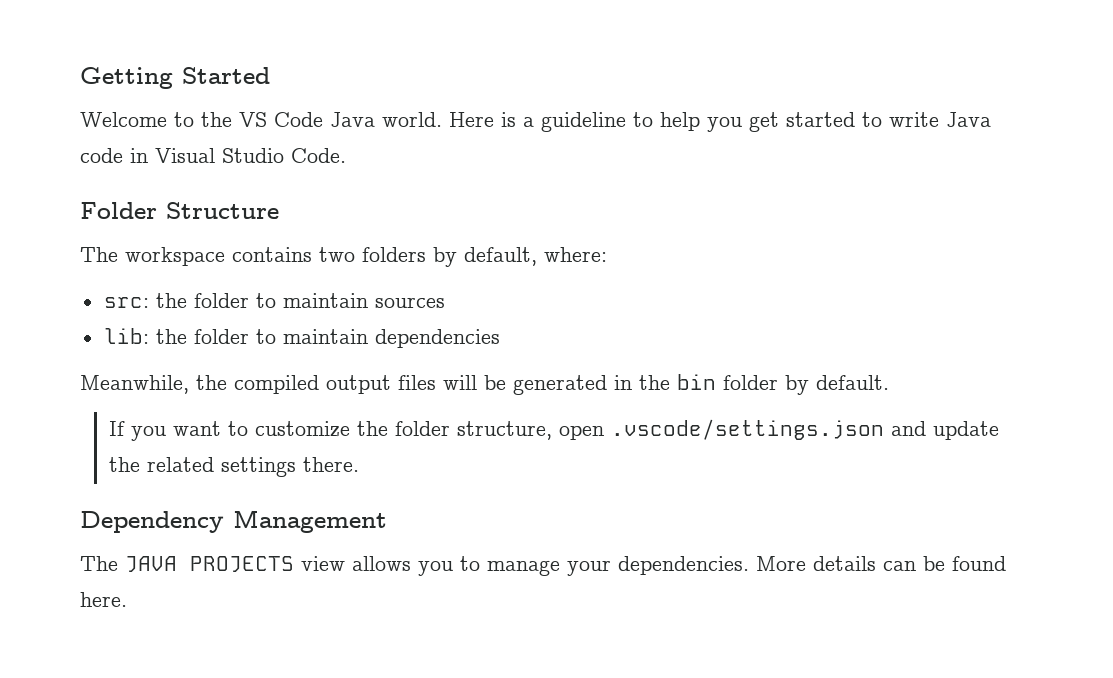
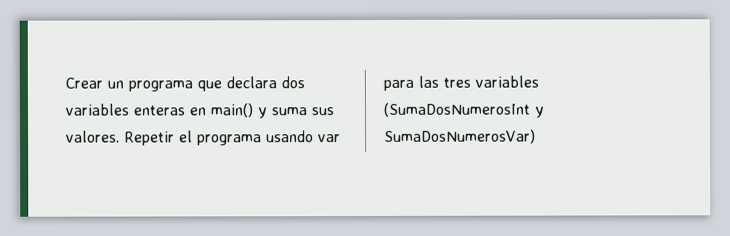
- Getting Started
- Welcome to the VS Code Java world. Here is a guideline to help you get started to write Java code in Visual Studio Code.
- Folder Structure
- The workspace contains two folders by default, where:
- src: the folder to maintain sources
- lib: the folder to maintain dependencies
- Meanwhile, the compiled output files will be generated in the bin folder by default.
- If you want to customize the folder structure, open .vscode/settings.json and update the related settings there.
- Dependency Management
- The JAVA PROJECTS view allows you to manage your dependencies. More details can be found here.
+ Crear un programa que declara dos variables enteras en main() y suma sus valores. Repetir el programa usando var para las tres variables (SumaDosNumerosInt y SumaDosNumerosVar)

